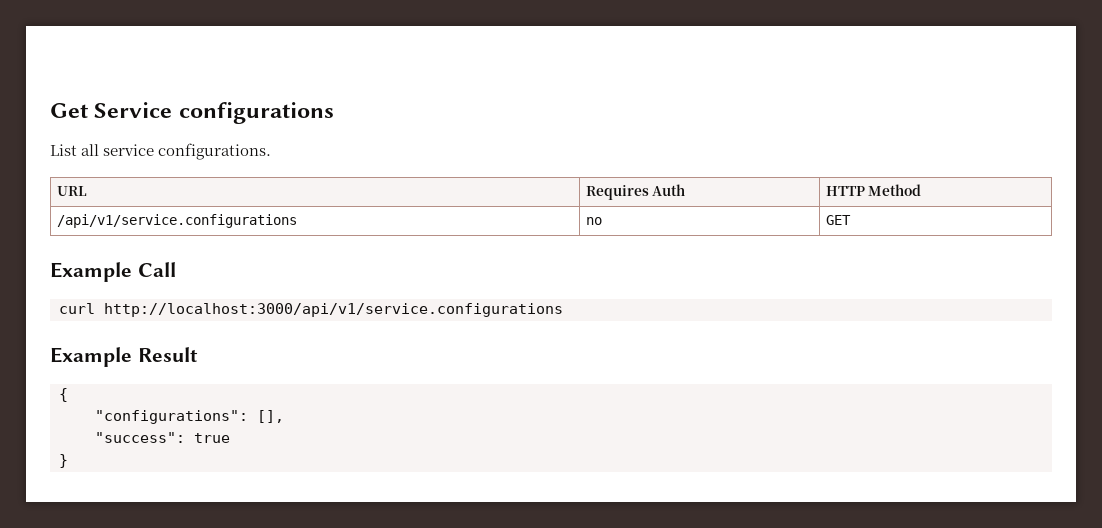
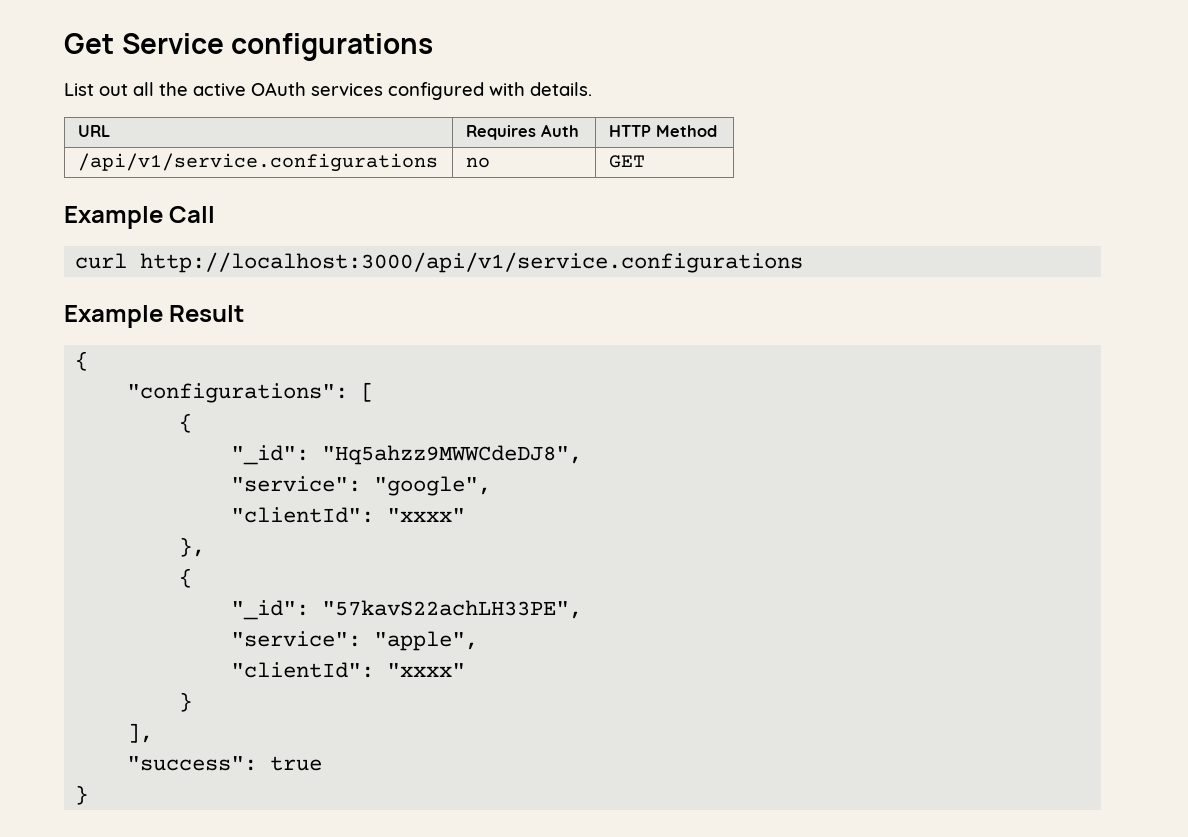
- List all service configurations.
+ List out all the active OAuth services configured with details.
- "configurations": [],
+ "configurations": [
+ {
+ "_id": "Hq5ahzz9MWWCdeDJ8",
+ "service": "google",
+ "clientId": "xxxx"
+ },
+ {
+ "_id": "57kavS22achLH33PE",
+ "service": "apple",
+ "clientId": "xxxx"
+ }
+ ],

